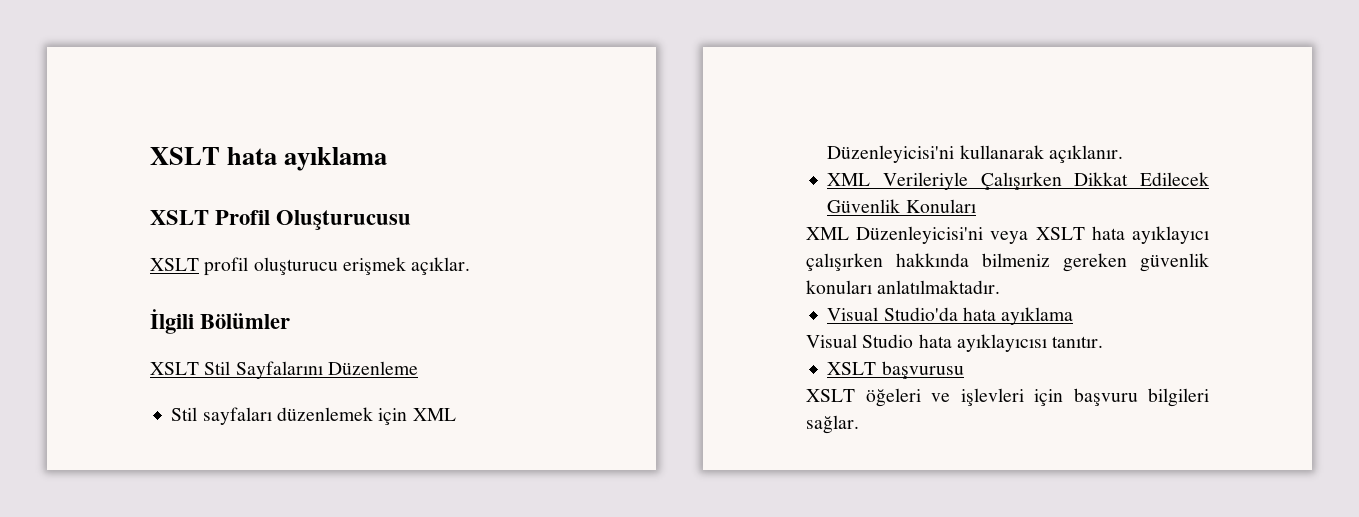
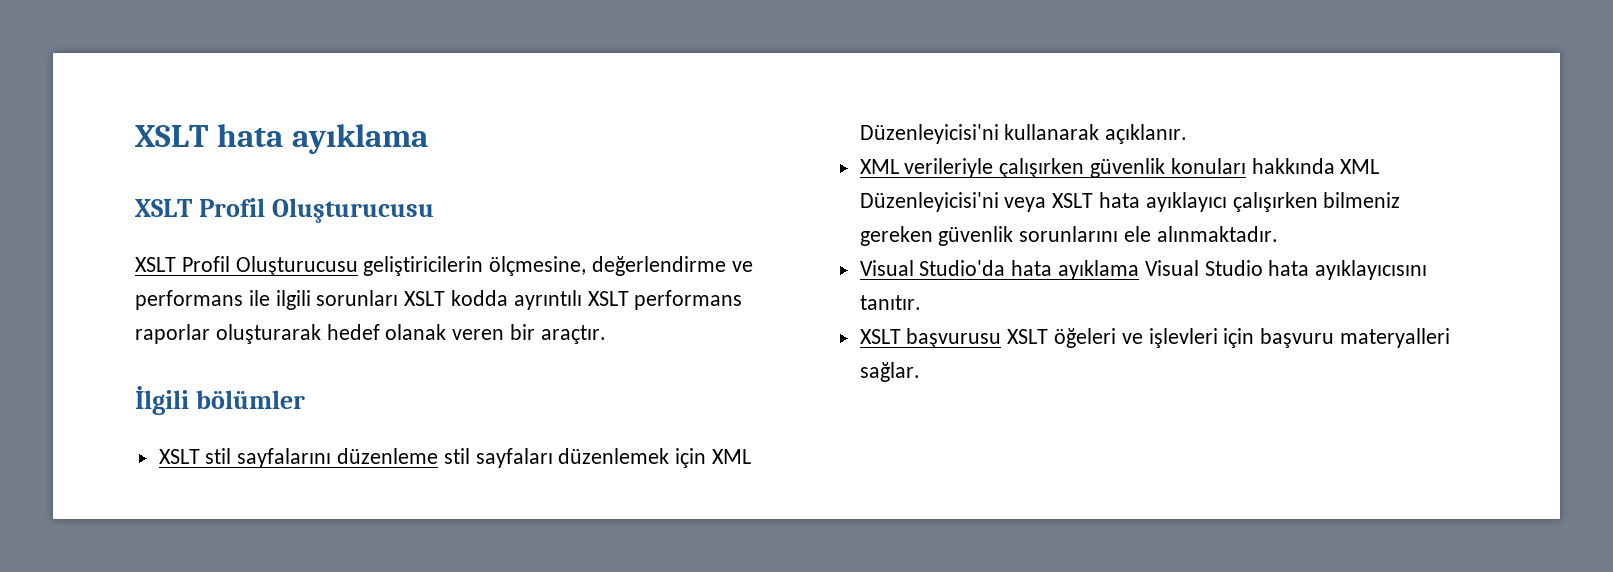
- XSLT profil oluşturucu erişmek açıklar.
+ XSLT Profil Oluşturucusu geliştiricilerin ölçmesine, değerlendirme ve performans ile ilgili sorunları XSLT kodda ayrıntılı XSLT performans raporlar oluşturarak hedef olanak veren bir araçtır.
- İlgili Bölümler
- XSLT Stil Sayfalarını Düzenleme
- Stil sayfaları düzenlemek için XML Düzenleyicisi'ni kullanarak açıklanır.
+ İlgili bölümler
+ XSLT stil sayfalarını düzenleme stil sayfaları düzenlemek için XML Düzenleyicisi'ni kullanarak açıklanır.
- XML Verileriyle Çalışırken Dikkat Edilecek Güvenlik Konuları
- XML Düzenleyicisi'ni veya XSLT hata ayıklayıcı çalışırken hakkında bilmeniz gereken güvenlik konuları anlatılmaktadır.
+ XML verileriyle çalışırken güvenlik konuları hakkında XML Düzenleyicisi'ni veya XSLT hata ayıklayıcı çalışırken bilmeniz gereken güvenlik sorunlarını ele alınmaktadır.
- Visual Studio'da hata ayıklama
- Visual Studio hata ayıklayıcısı tanıtır.
+ Visual Studio'da hata ayıklama Visual Studio hata ayıklayıcısını tanıtır.
- XSLT başvurusu
- XSLT öğeleri ve işlevleri için başvuru bilgileri sağlar.
+ XSLT başvurusu XSLT öğeleri ve işlevleri için başvuru materyalleri sağlar.

